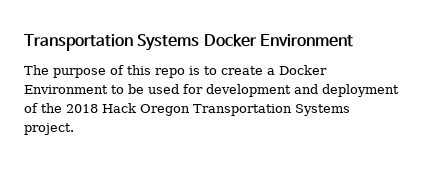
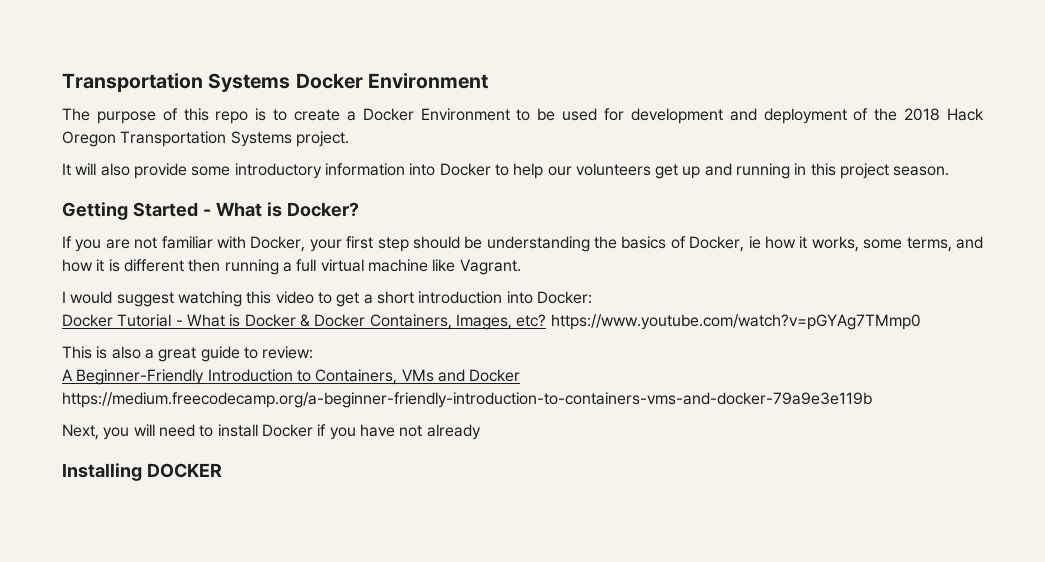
+ It will also provide some introductory information into Docker to help our volunteers get up and running in this project season.
+ Getting Started - What is Docker?
+ If you are not familiar with Docker, your first step should be understanding the basics of Docker, ie how it works, some terms, and how it is different then running a full virtual machine like Vagrant.
+ I would suggest watching this video to get a short introduction into Docker:
+ Docker Tutorial - What is Docker & Docker Containers, Images, etc? https://www.youtube.com/watch?v=pGYAg7TMmp0
+ This is also a great guide to review:
+ A Beginner-Friendly Introduction to Containers, VMs and Docker https://medium.freecodecamp.org/a-beginner-friendly-introduction-to-containers-vms-and-docker-79a9e3e119b
+ Next, you will need to install Docker if you have not already
+ Installing DOCKER

